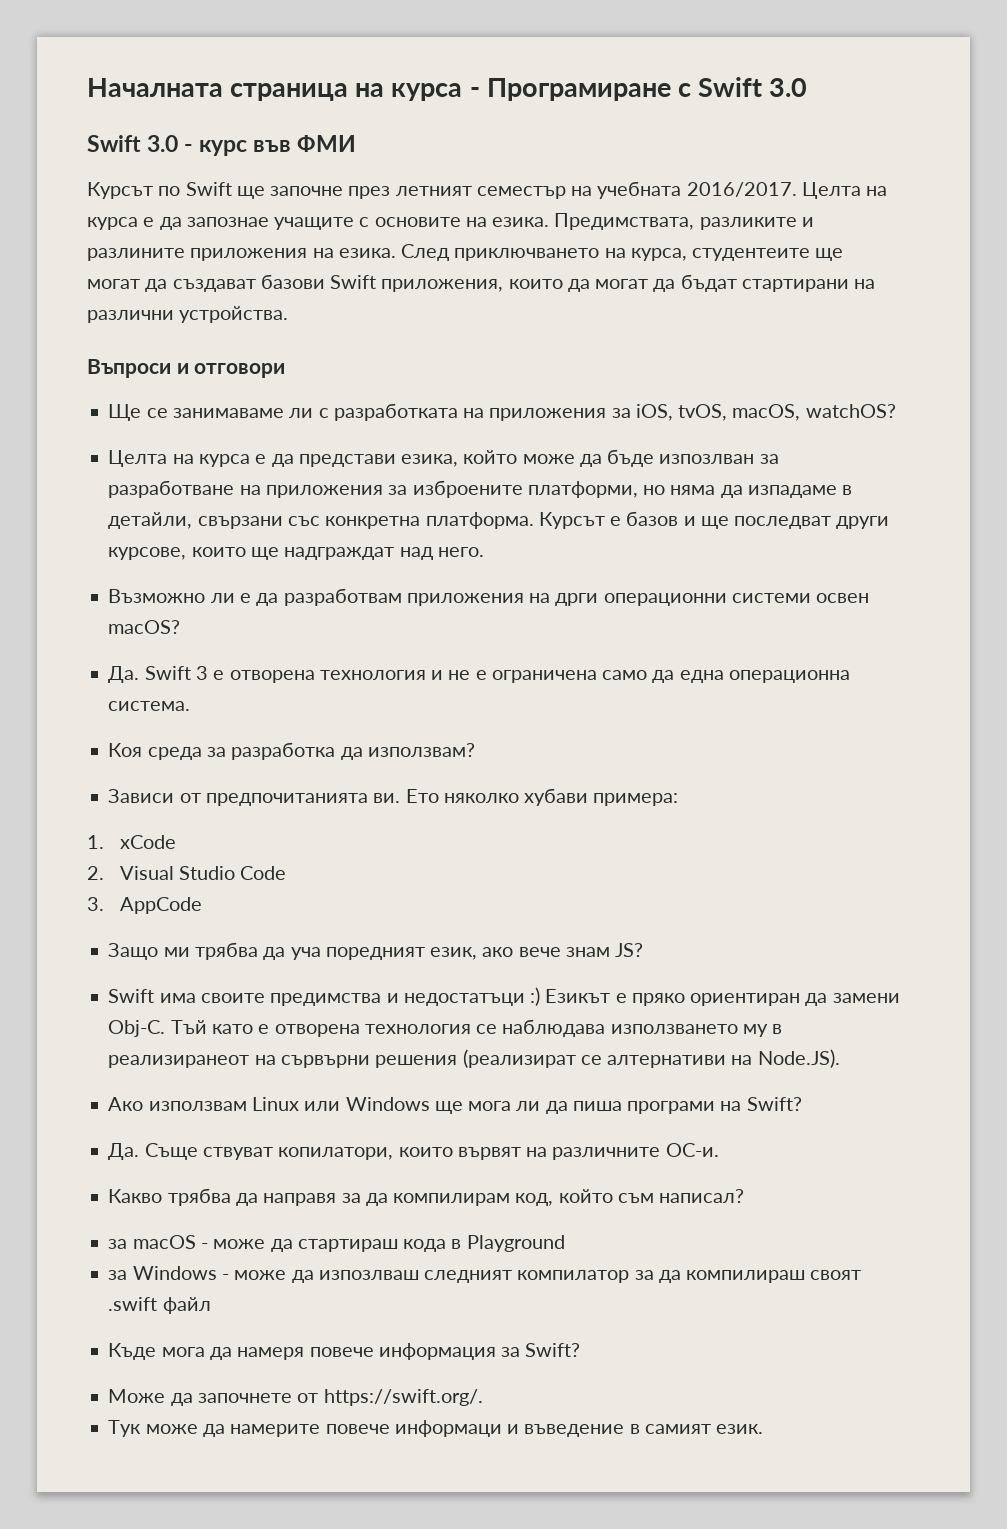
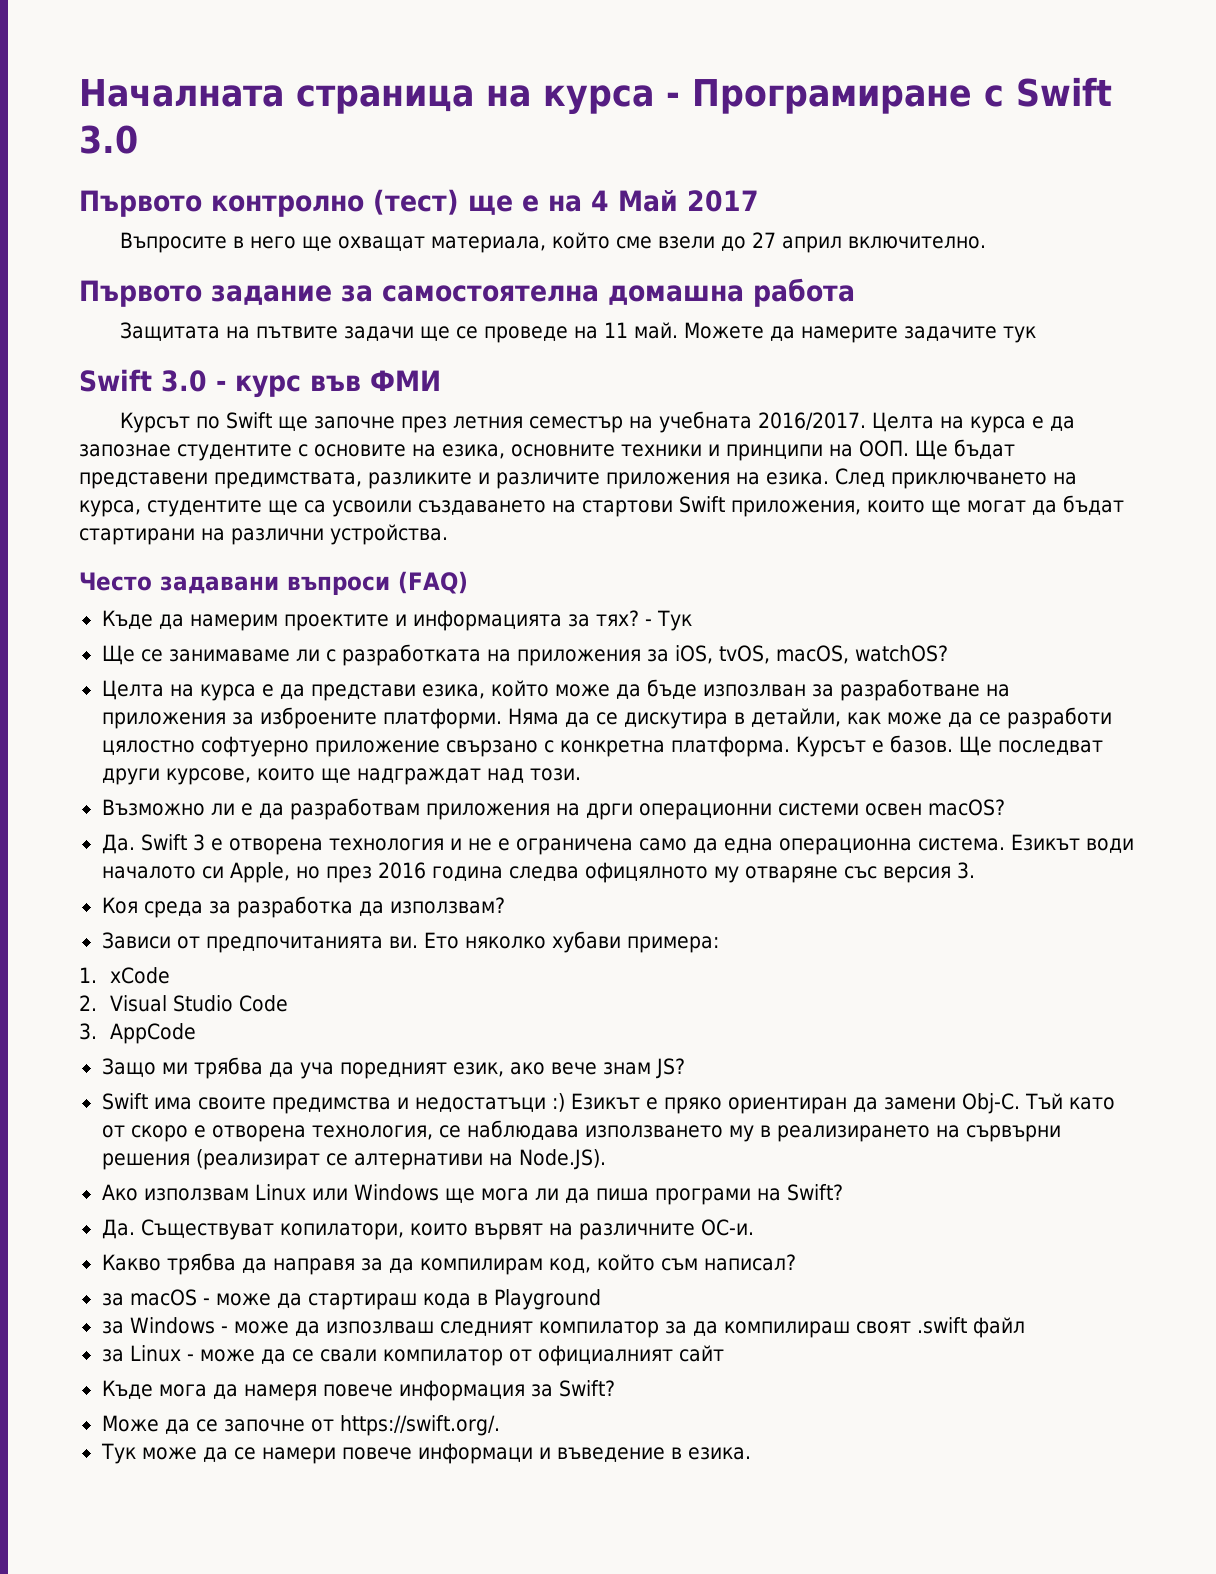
+ Първото контролно (тест) ще е на 4 Май 2017
+ Въпросите в него ще охващат материала, който сме взели до 27 април включително.
+ Първото задание за самостоятелна домашна работа
+ Защитата на пътвите задачи ще се проведе на 11 май. Mожете да намерите задачите тук
- Курсът по Swift ще започне през летният семестър на учебната 2016/2017.
+ Курсът по Swift ще започне през летния семестър на учебната 2016/2017.
- Целта на курса е да запознае учащите с основите на езика. Предимствата, разликите и разлините приложения на езика.
+ Целта на курса е да запознае студентите с основите на езика, основните техники и принципи на ООП. Ще бъдат представени предимствата, разликите и различите приложения на езика.
- След приключването на курса, студентеите ще могат да създават базови Swift приложения, които да могат да бъдат стартирани на различни устройства.
+ След приключването на курса, студентите ще са усвоили създаването на стартови Swift приложения, които ще могат да бъдат стартирани на различни устройства.
- Въпроси и отговори
+ Често задавани въпроси (FАQ)
+ Къде да намерим проектите и информацията за тях? - Тук
- Целта на курса е да представи езика, който може да бъде изпозлван за разработване на приложения за изброените платформи, но няма да изпадаме в детайли, свързани със конкретна платформа.
+ Целта на курса е да представи езика, който може да бъде изпозлван за разработване на приложения за изброените платформи. Няма да се дискутира в детайли, как може да се разработи цялостно софтуерно приложение свързано с конкретна платформа.
- Курсът е базов и ще последват други курсове, които ще надграждат над него.
+ Курсът е базов. Ще последват други курсове, които ще надграждат над този.
+ Езикът води началото си Apple, но през 2016 година следва офицялното му отваряне със версия 3.
- Тъй като е отворена технология се наблюдава използването му в реализиранеот на сървърни решения (реализират се алтернативи на Node.JS).
+ Тъй като от скоро е отворена технология, се наблюдава използването му в реализирането на сървърни решения (реализират се алтернативи на Node.JS).
- Да. Съще ствуват копилатори, които вървят на различните ОС-и.
+ Да. Съществуват копилатори, които вървят на различните ОС-и.
+ за Linux - може да се свали компилатор от официалният сайт
- Може да започнете от https://swift.org/.
+ Може да се започне от https://swift.org/.
- Тук може да намерите повече информаци и въведение в самият език.
+ Тук може да се намери повече информаци и въведение в езика.

